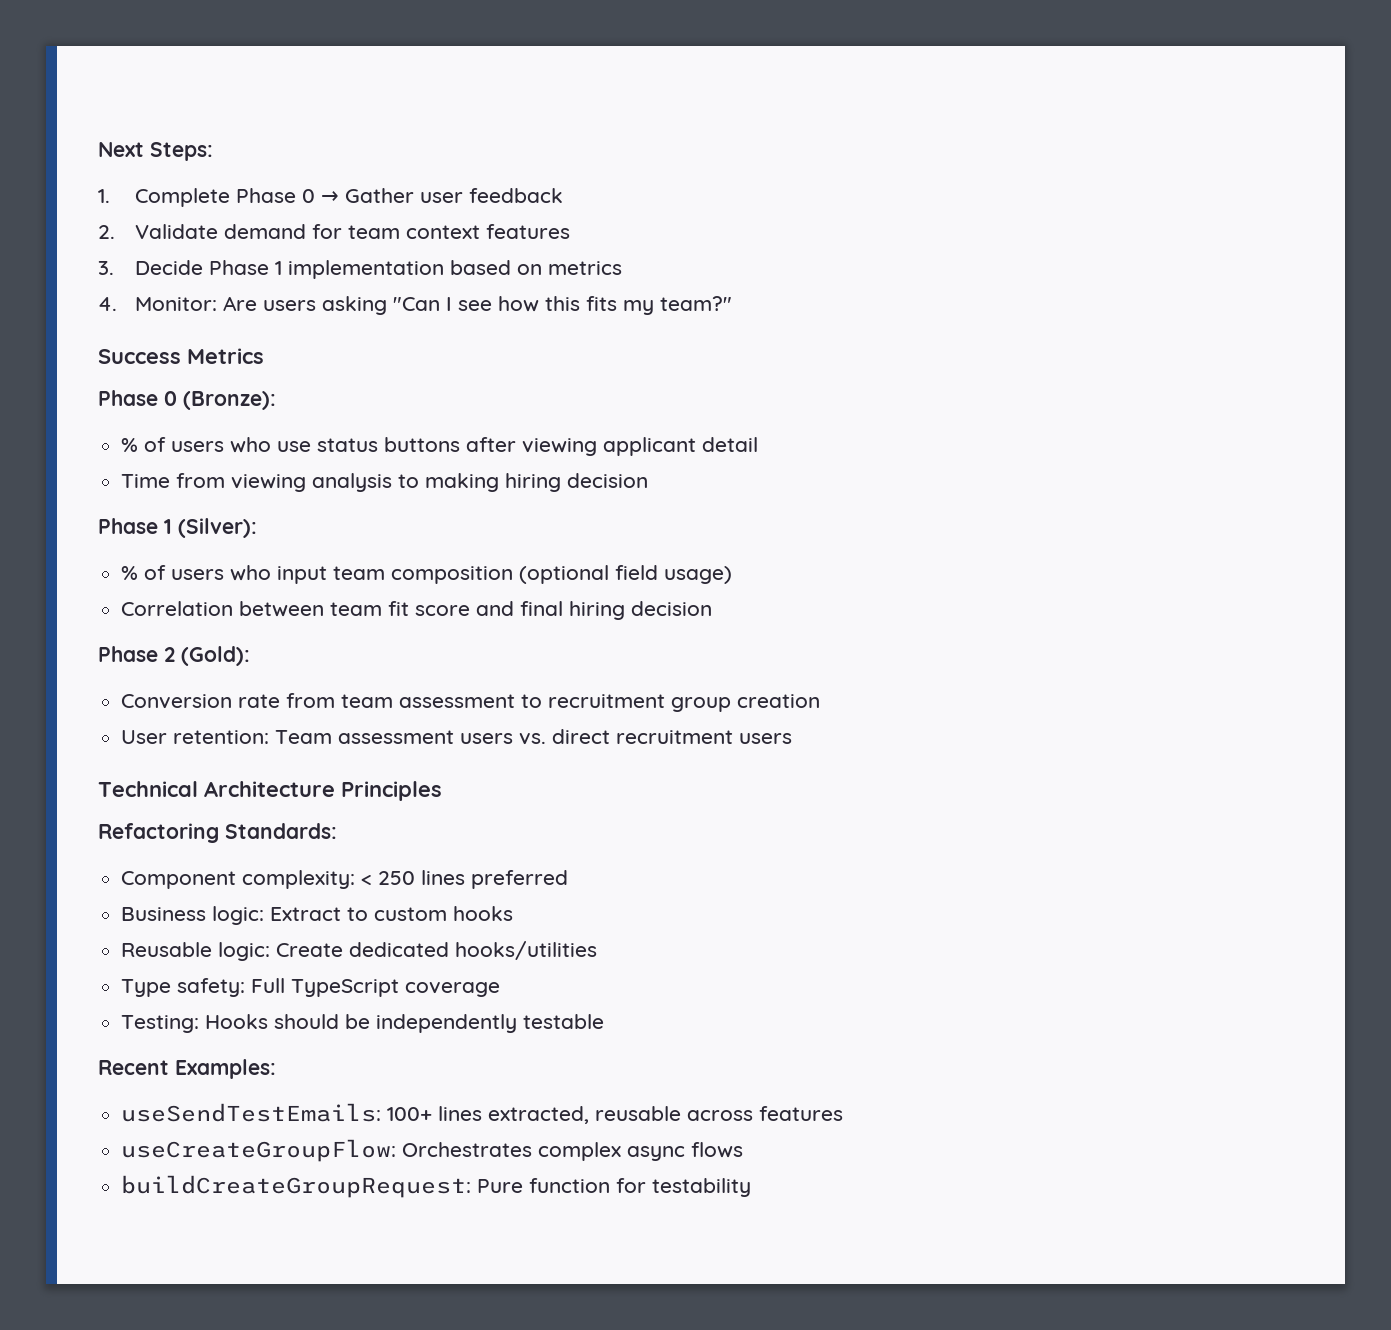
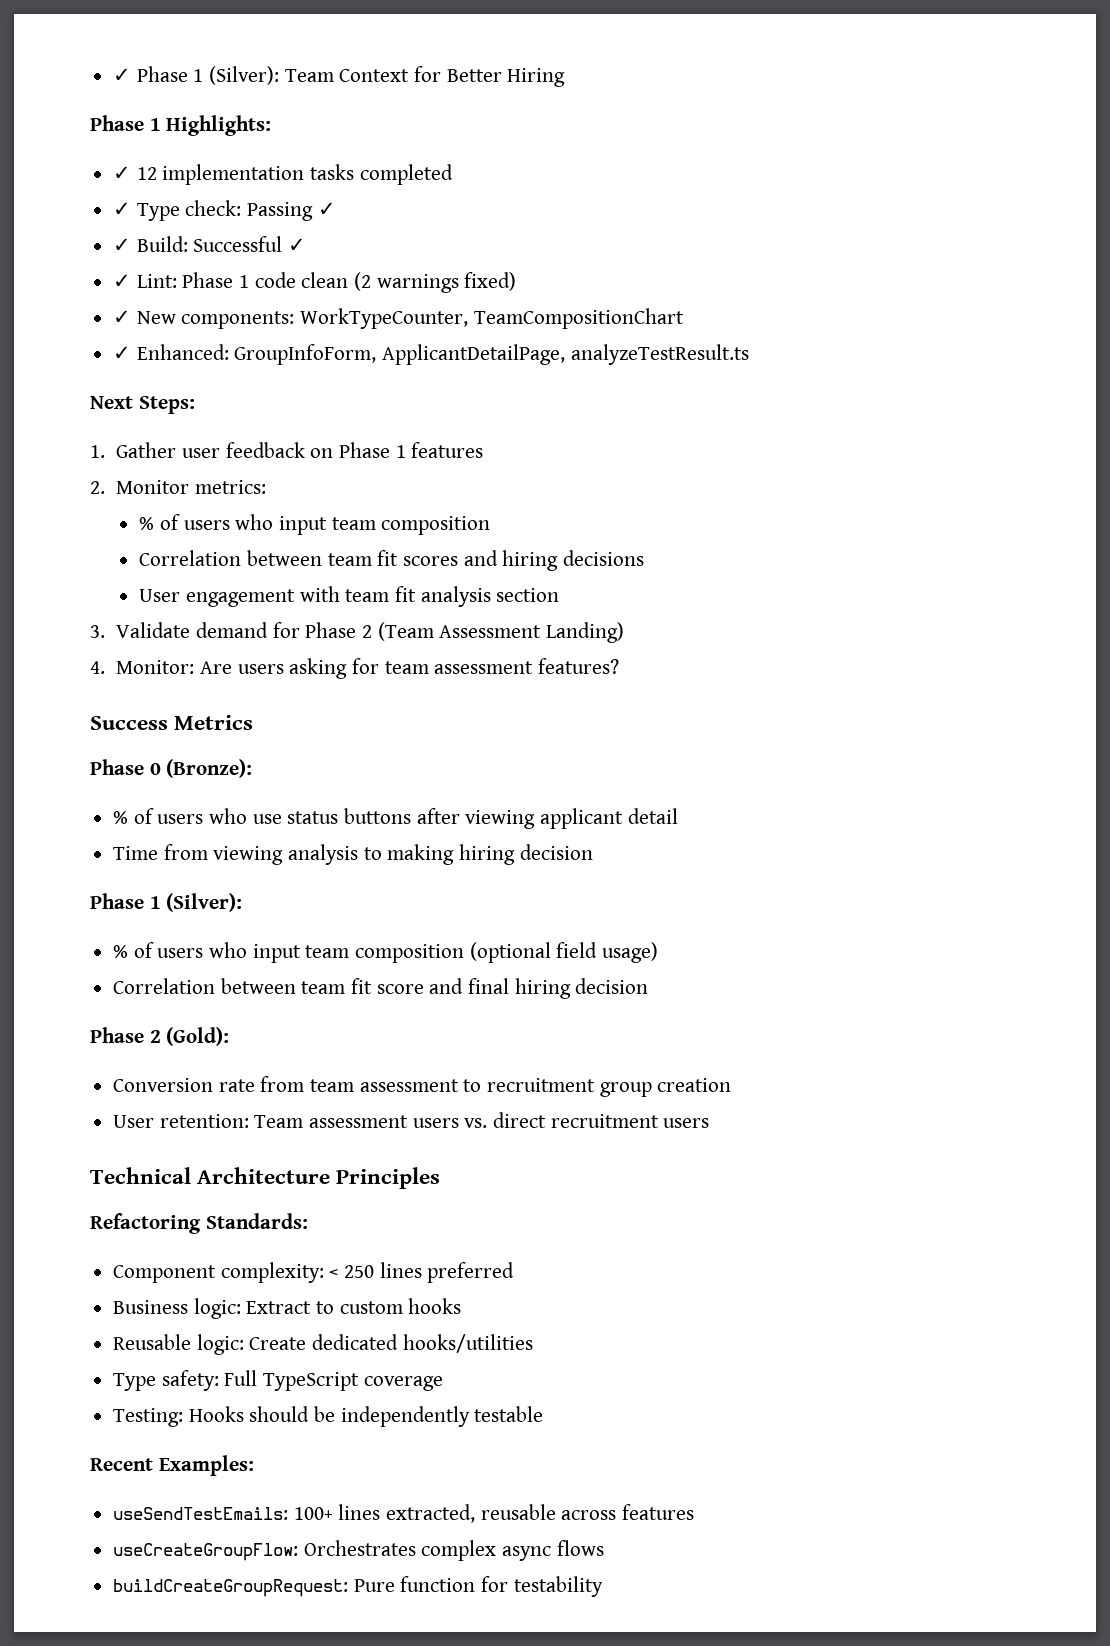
+ ✓ Phase 1 (Silver): Team Context for Better Hiring
+ Phase 1 Highlights:
+ ✓ 12 implementation tasks completed
+ ✓ Type check: Passing ✓
+ ✓ Build: Successful ✓
+ ✓ Lint: Phase 1 code clean (2 warnings fixed)
+ ✓ New components: WorkTypeCounter, TeamCompositionChart
+ ✓ Enhanced: GroupInfoForm, ApplicantDetailPage, analyzeTestResult.ts
- 1. Complete Phase 0 → Gather user feedback
- 2. Validate demand for team context features
- 3. Decide Phase 1 implementation based on metrics
+ 1. Gather user feedback on Phase 1 features
+ 2. Monitor metrics:
+ % of users who input team composition
+ Correlation between team fit scores and hiring decisions
+ User engagement with team fit analysis section
+ 3. Validate demand for Phase 2 (Team Assessment Landing)
- 4. Monitor: Are users asking "Can I see how this fits my team?"
+ 4. Monitor: Are users asking for team assessment features?

